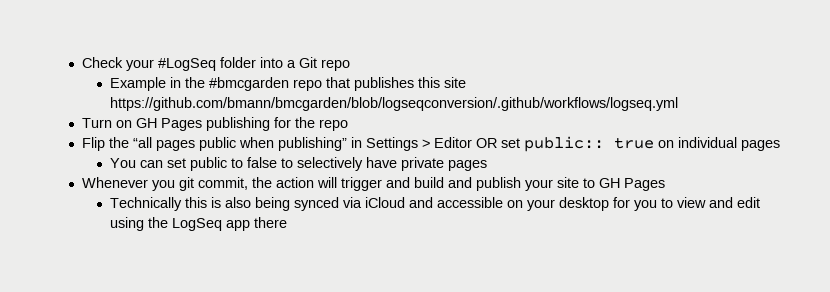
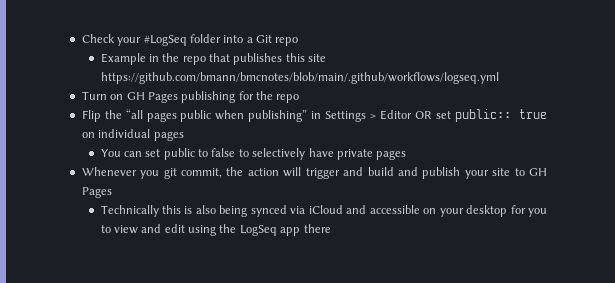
- Example in the #bmcgarden repo that publishes this site https://github.com/bmann/bmcgarden/blob/logseqconversion/.github/workflows/logseq.yml
+ Example in the repo that publishes this site https://github.com/bmann/bmcnotes/blob/main/.github/workflows/logseq.yml

